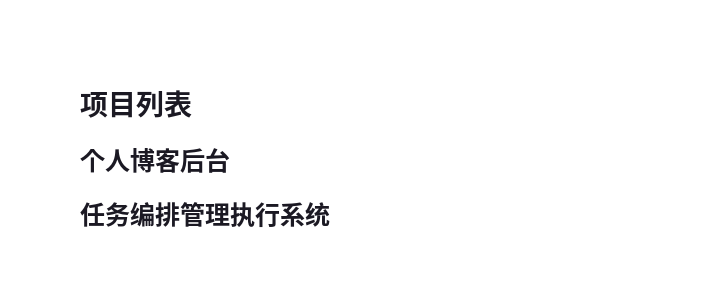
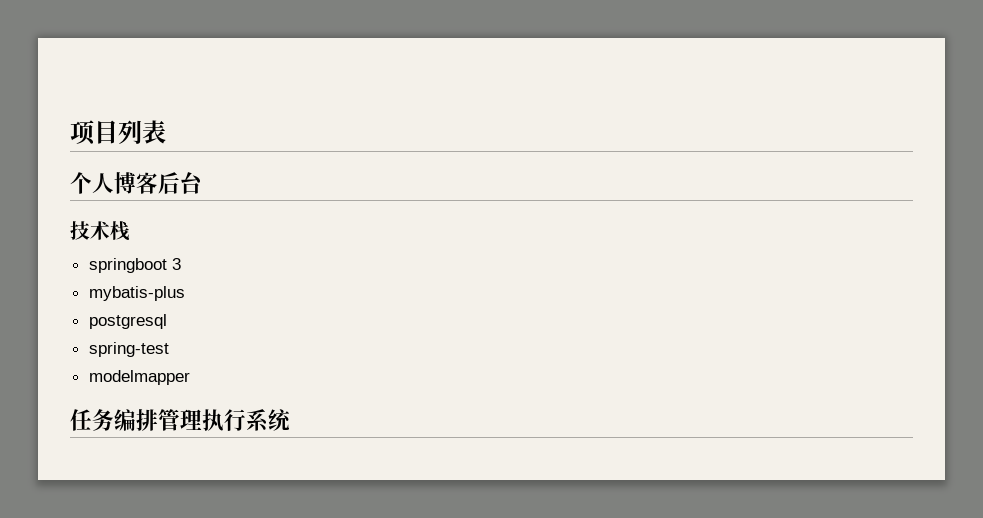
+ 技术栈
+ springboot 3
+ mybatis-plus
+ postgresql
+ spring-test
+ modelmapper

